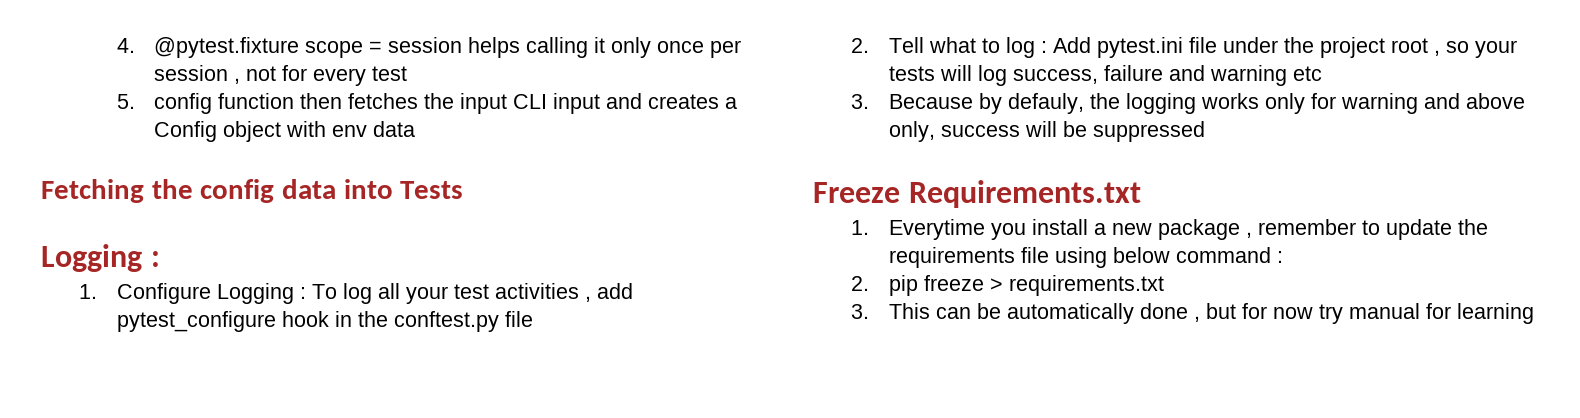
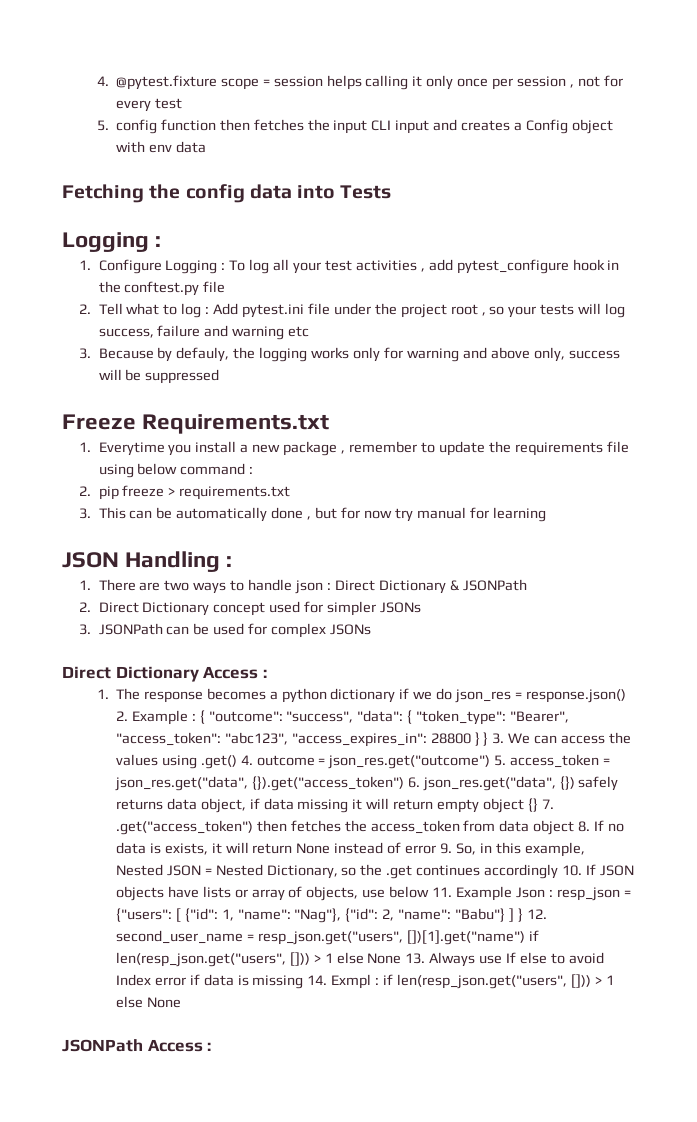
+ JSON Handling :
+ 1. There are two ways to handle json : Direct Dictionary & JSONPath
+ 2. Direct Dictionary concept used for simpler JSONs
+ 3. JSONPath can be used for complex JSONs
+ Direct Dictionary Access :
+ 1. The response becomes a python dictionary if we do json_res = response.json() 2. Example : { "outcome": "success", "data": { "token_type": "Bearer", "access_token": "abc123", "access_expires_in": 28800 } } 3. We can access the values using .get() 4. outcome = json_res.get("outcome") 5. access_token = json_res.get("data", {}).get("access_token") 6. json_res.get("data", {}) safely returns data object, if data missing it will return empty object {} 7. .get("access_token") then fetches the access_token from data object 8. If no data is exists, it will return None instead of error 9. So, in this example, Nested JSON = Nested Dictionary, so the .get continues accordingly 10. If JSON objects have lists or array of objects, use below 11. Example Json : resp_json = {"users": [ {"id": 1, "name": "Nag"}, {"id": 2, "name": "Babu"} ] } 12. second_user_name = resp_json.get("users", [])[1].get("name") if len(resp_json.get("users", [])) > 1 else None 13. Always use If else to avoid Index error if data is missing 14. Exmpl : if len(resp_json.get("users", [])) > 1 else None
+ JSONPath Access :

